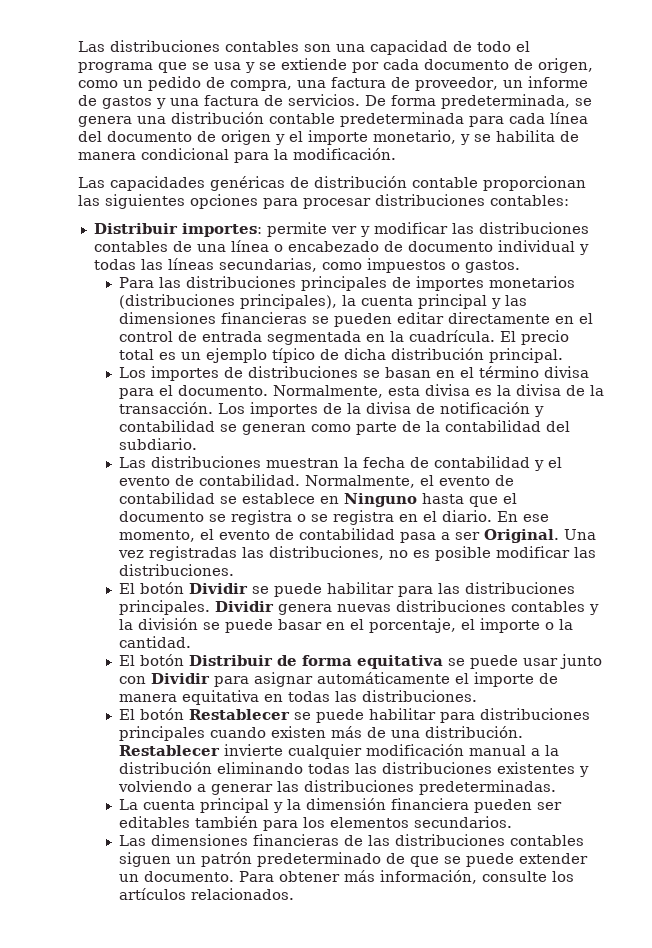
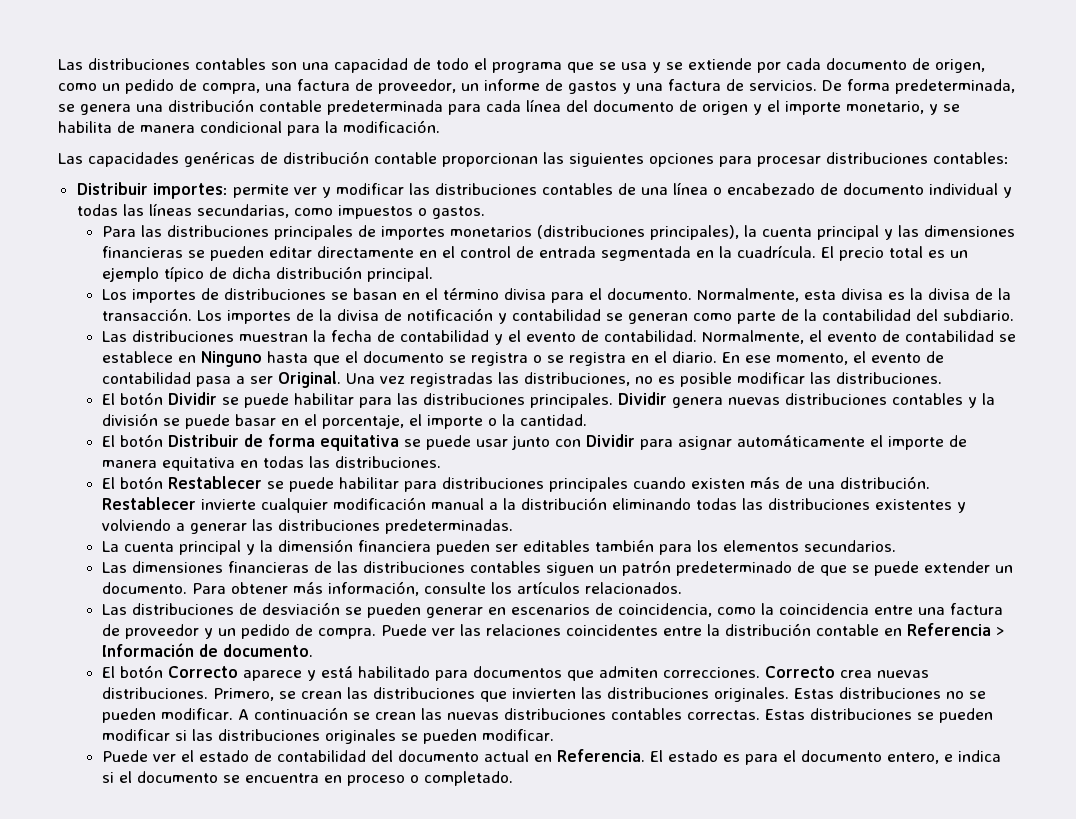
+ Las distribuciones de desviación se pueden generar en escenarios de coincidencia, como la coincidencia entre una factura de proveedor y un pedido de compra. Puede ver las relaciones coincidentes entre la distribución contable en Referencia > Información de documento.
+ El botón Correcto aparece y está habilitado para documentos que admiten correcciones. Correcto crea nuevas distribuciones. Primero, se crean las distribuciones que invierten las distribuciones originales. Estas distribuciones no se pueden modificar. A continuación se crean las nuevas distribuciones contables correctas. Estas distribuciones se pueden modificar si las distribuciones originales se pueden modificar.
+ Puede ver el estado de contabilidad del documento actual en Referencia. El estado es para el documento entero, e indica si el documento se encuentra en proceso o completado.

